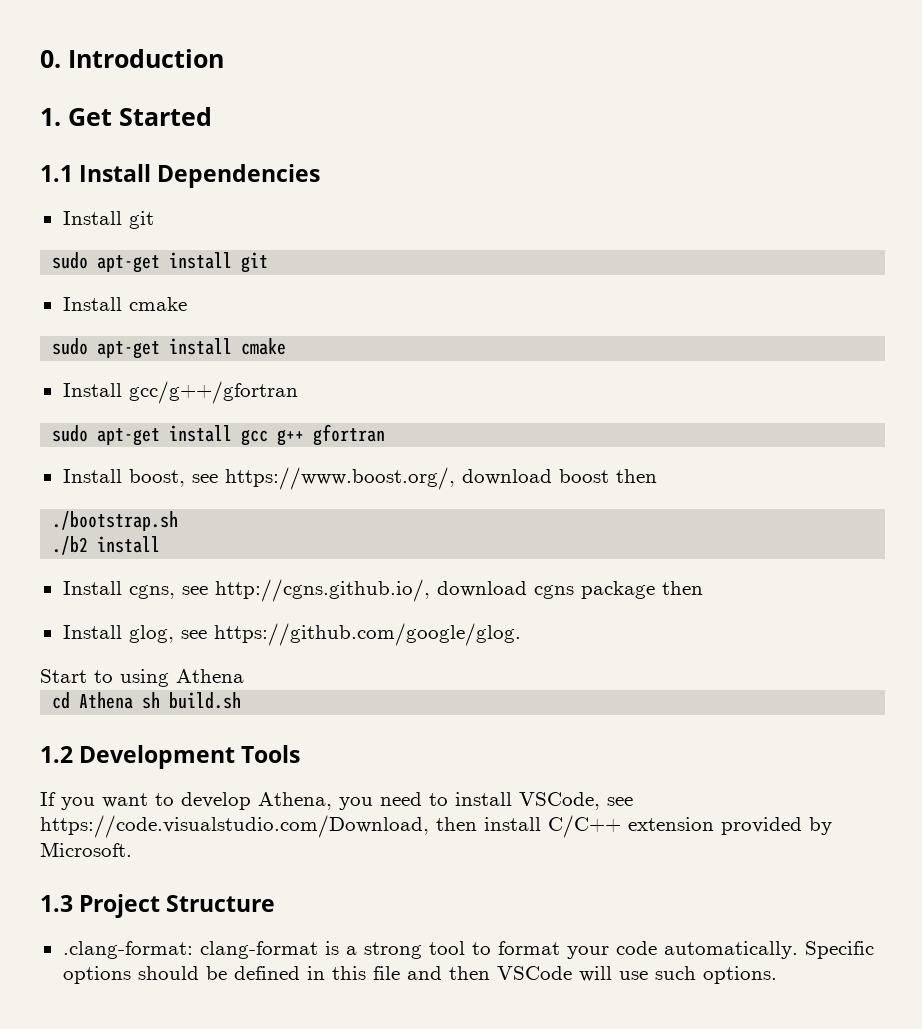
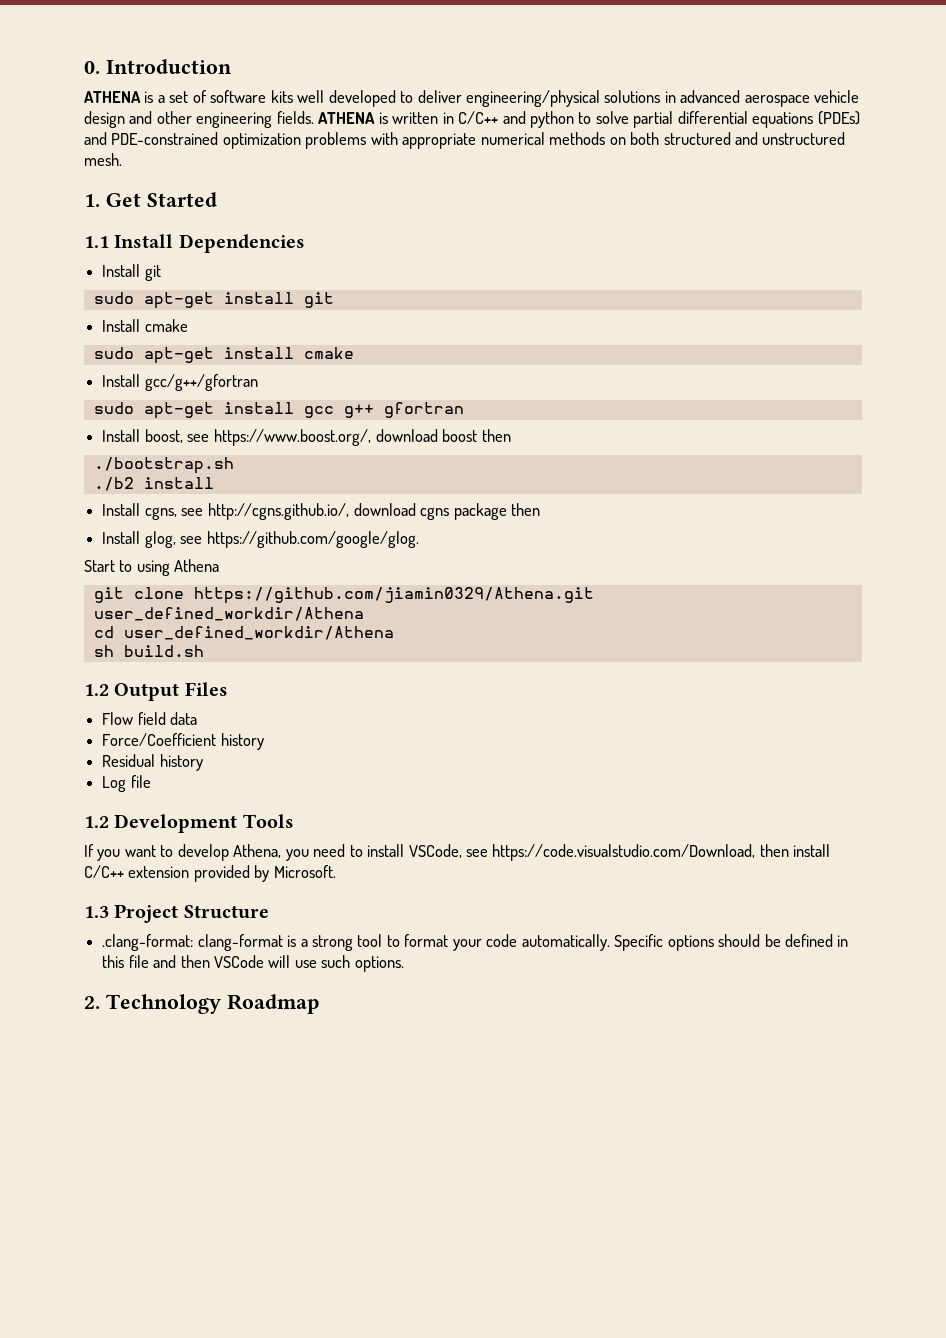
+ ATHENA is a set of software kits well developed to deliver engineering/physical solutions in advanced aerospace vehicle design and other engineering fields. ATHENA is written in C/C++ and python to solve partial differential equations (PDEs) and PDE-constrained optimization problems with appropriate numerical methods on both structured and unstructured mesh.
+ git clone https://github.com/jiamin0329/Athena.git user_defined_workdir/Athena
- cd Athena sh build.sh
+ cd user_defined_workdir/Athena
+ sh build.sh
+ 1.2 Output Files
+ Flow field data
+ Force/Coefficient history
+ Residual history
+ Log file
+ 2. Technology Roadmap

